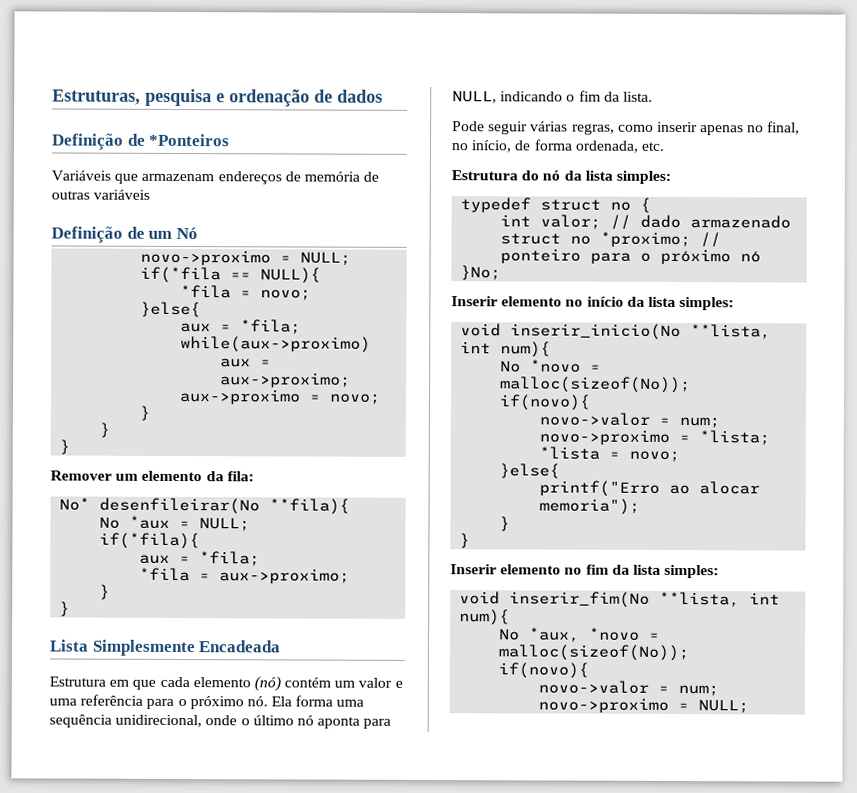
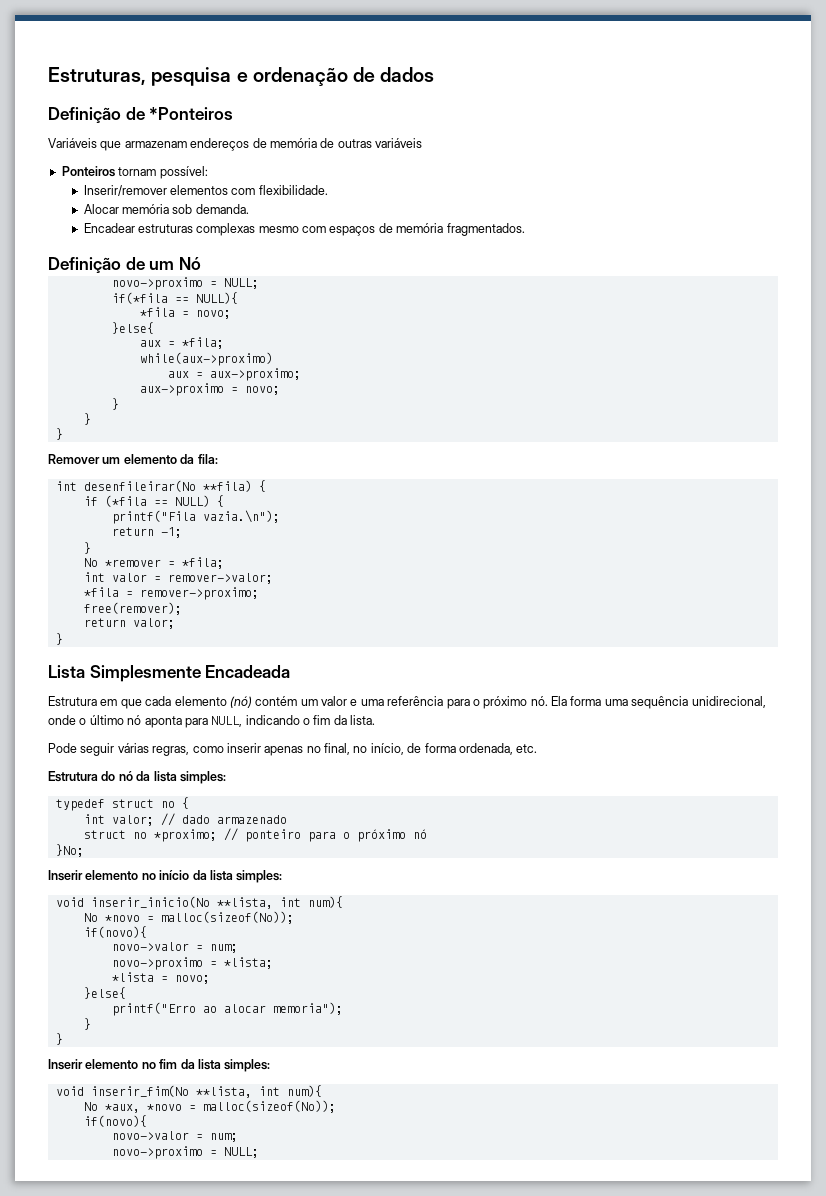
+ Ponteiros tornam possível:
+ Inserir/remover elementos com flexibilidade.
+ Alocar memória sob demanda.
+ Encadear estruturas complexas mesmo com espaços de memória fragmentados.
- No* desenfileirar(No **fila){
- No *aux = NULL;
- if(*fila){
- aux = *fila;
- *fila = aux->proximo;
+ int desenfileirar(No **fila) {
+ if (*fila == NULL) {
+ printf("Fila vazia.\n");
+ return -1;
  }
+ No *remover = *fila;
+ int valor = remover->valor;
+ *fila = remover->proximo;
+ free(remover);
+ return valor;

